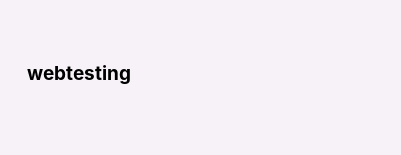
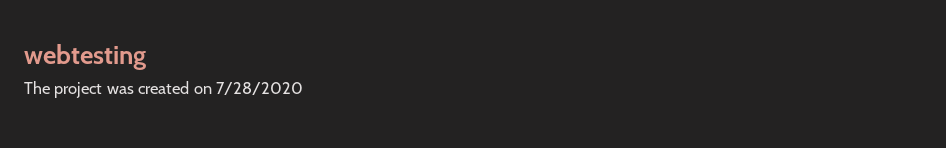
+ The project was created on 7/28/2020

